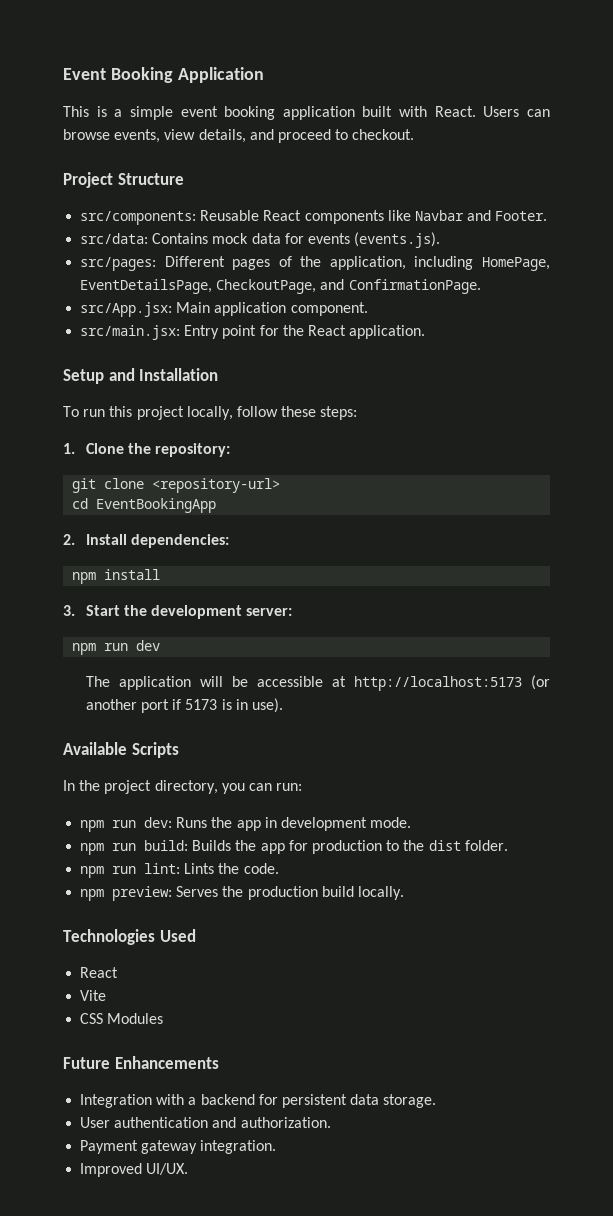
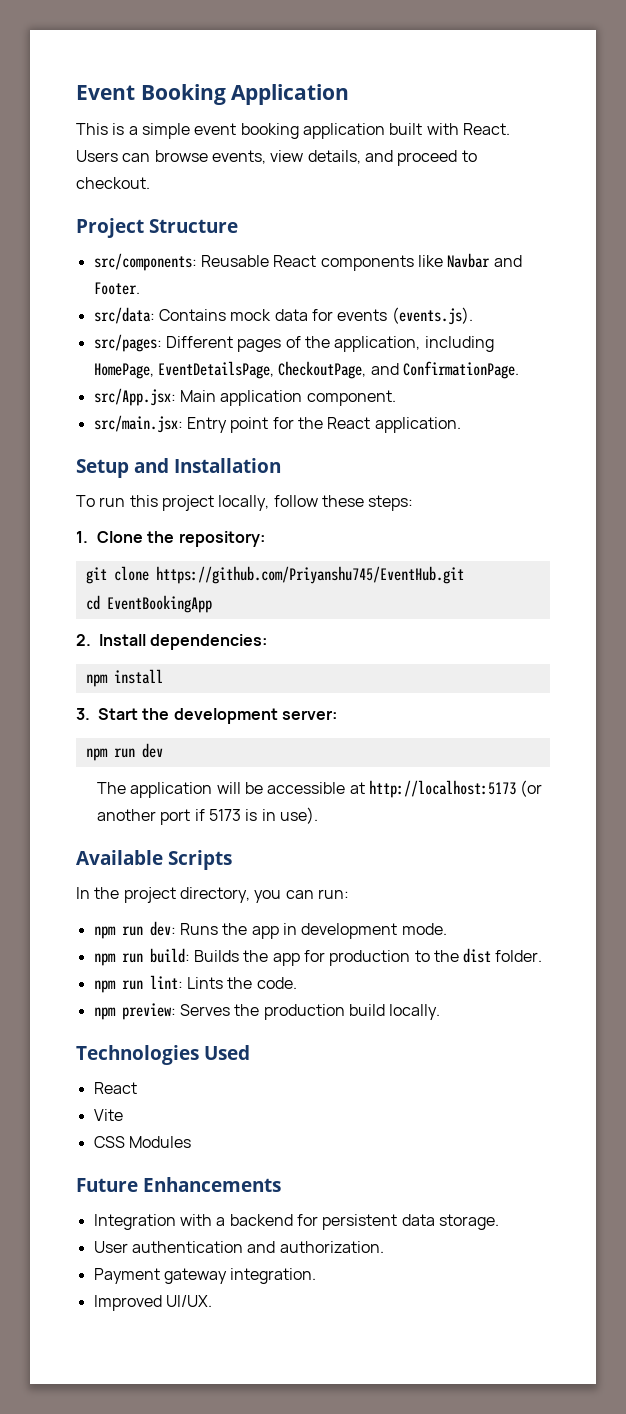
- git clone <repository-url>
+ git clone https://github.com/Priyanshu745/EventHub.git

